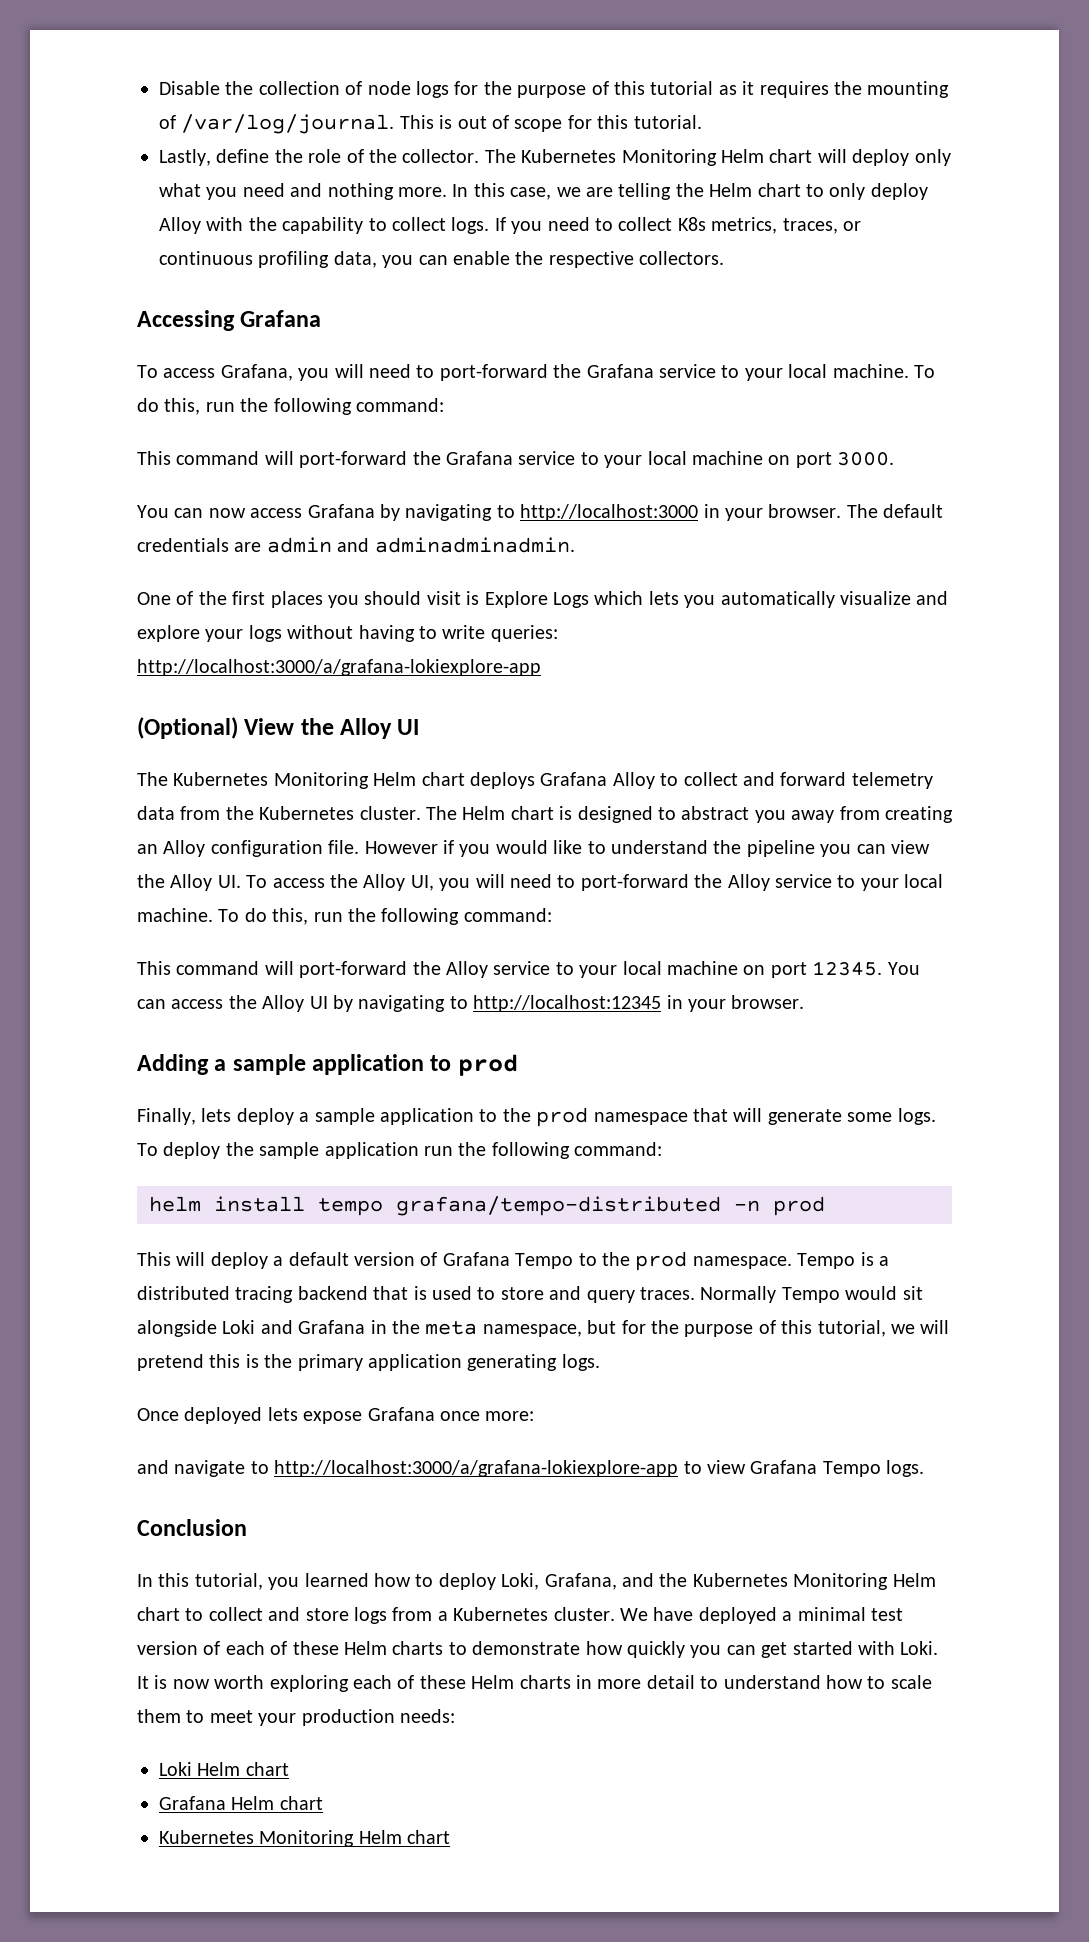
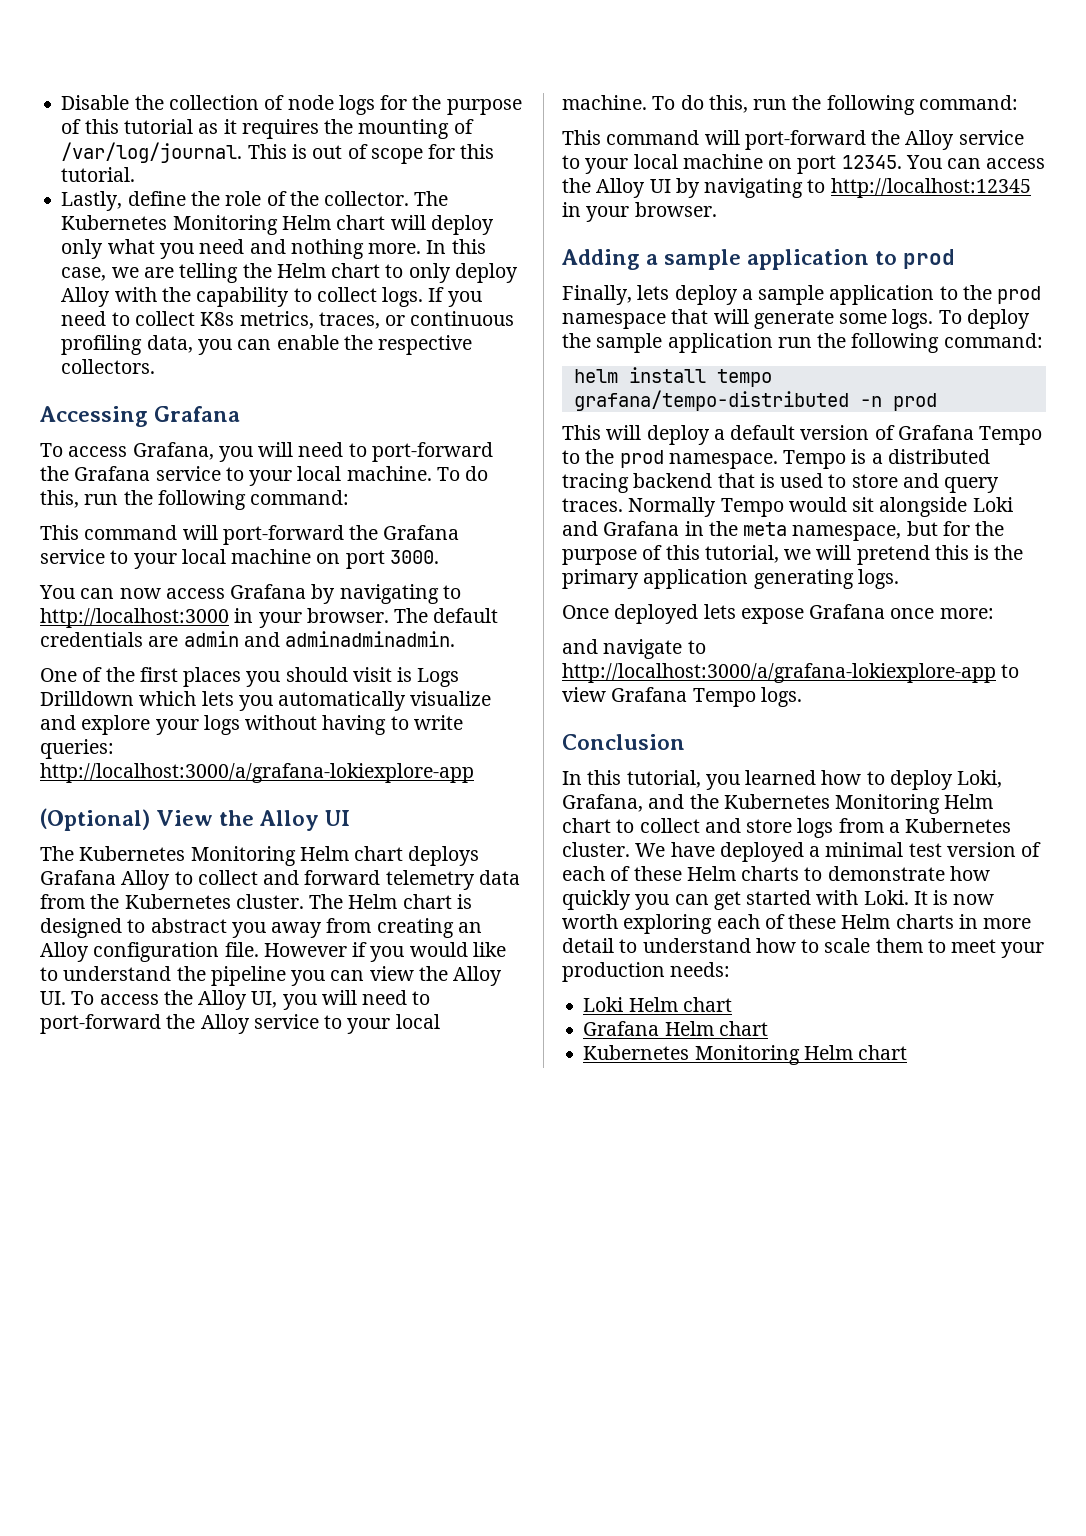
- One of the first places you should visit is Explore Logs which lets you automatically visualize and explore your logs without having to write queries: http://localhost:3000/a/grafana-lokiexplore-app
+ One of the first places you should visit is Logs Drilldown which lets you automatically visualize and explore your logs without having to write queries: http://localhost:3000/a/grafana-lokiexplore-app

